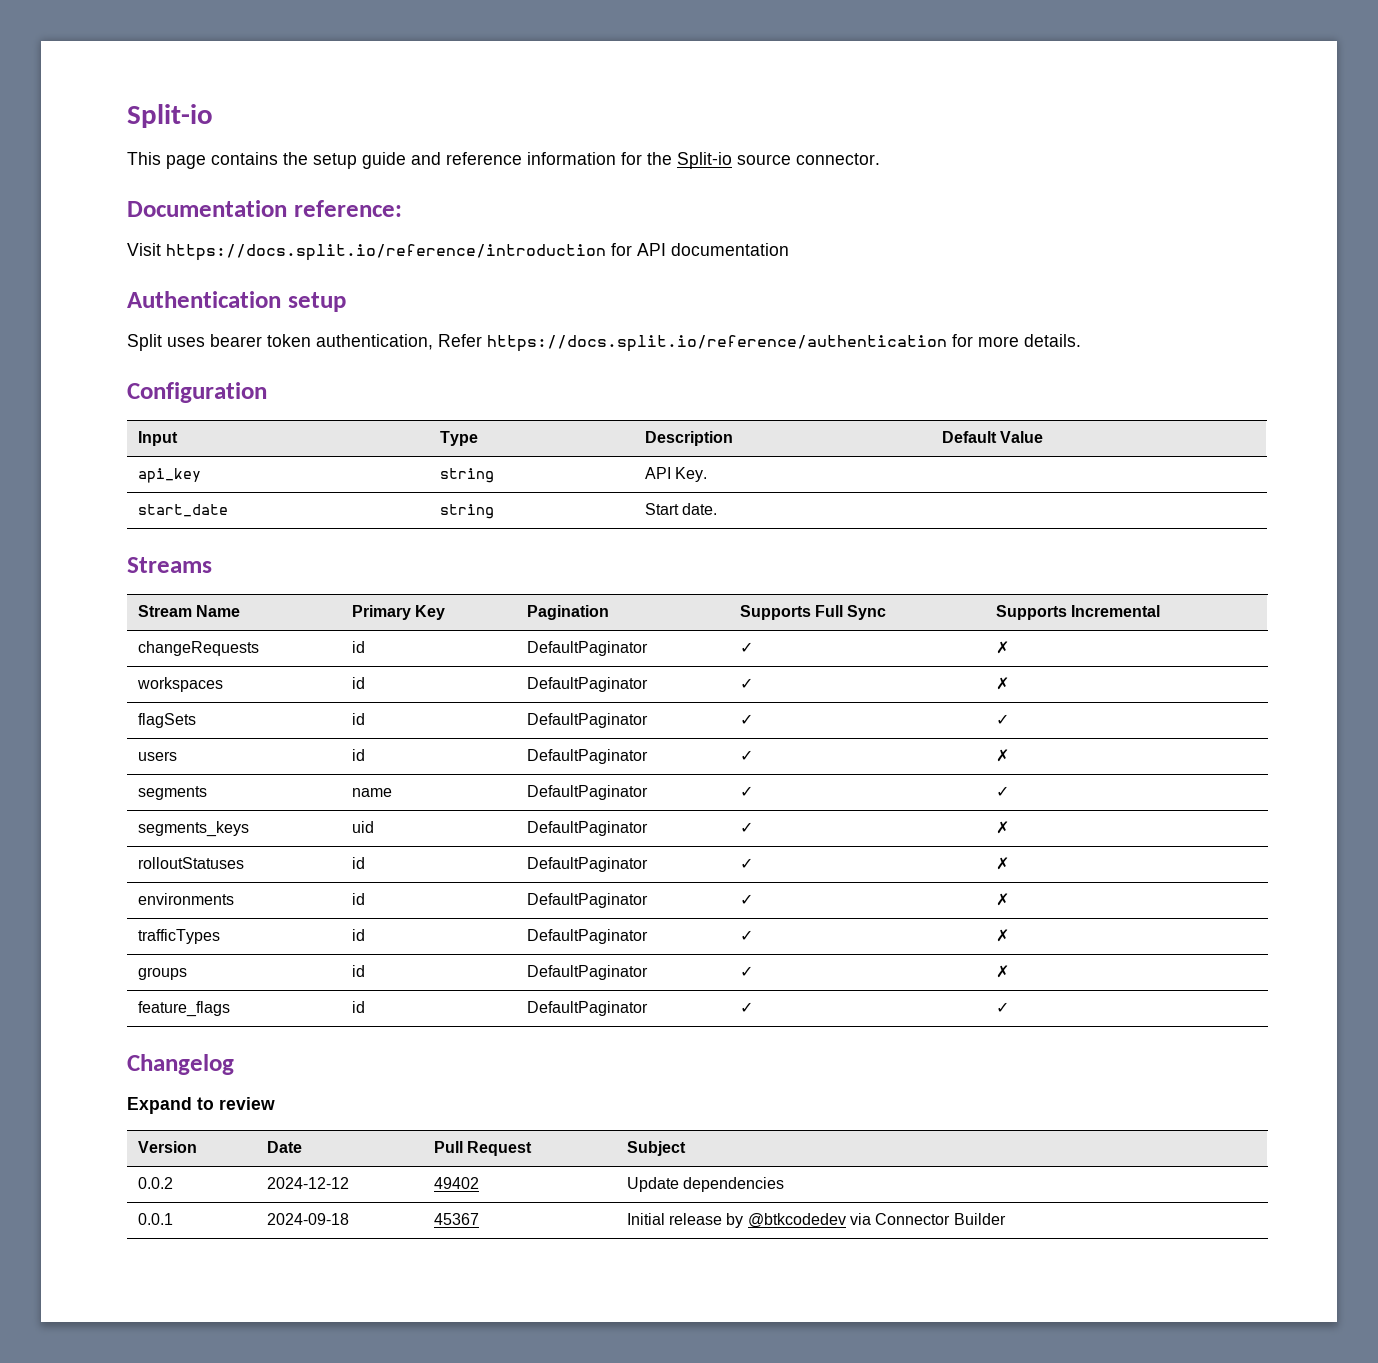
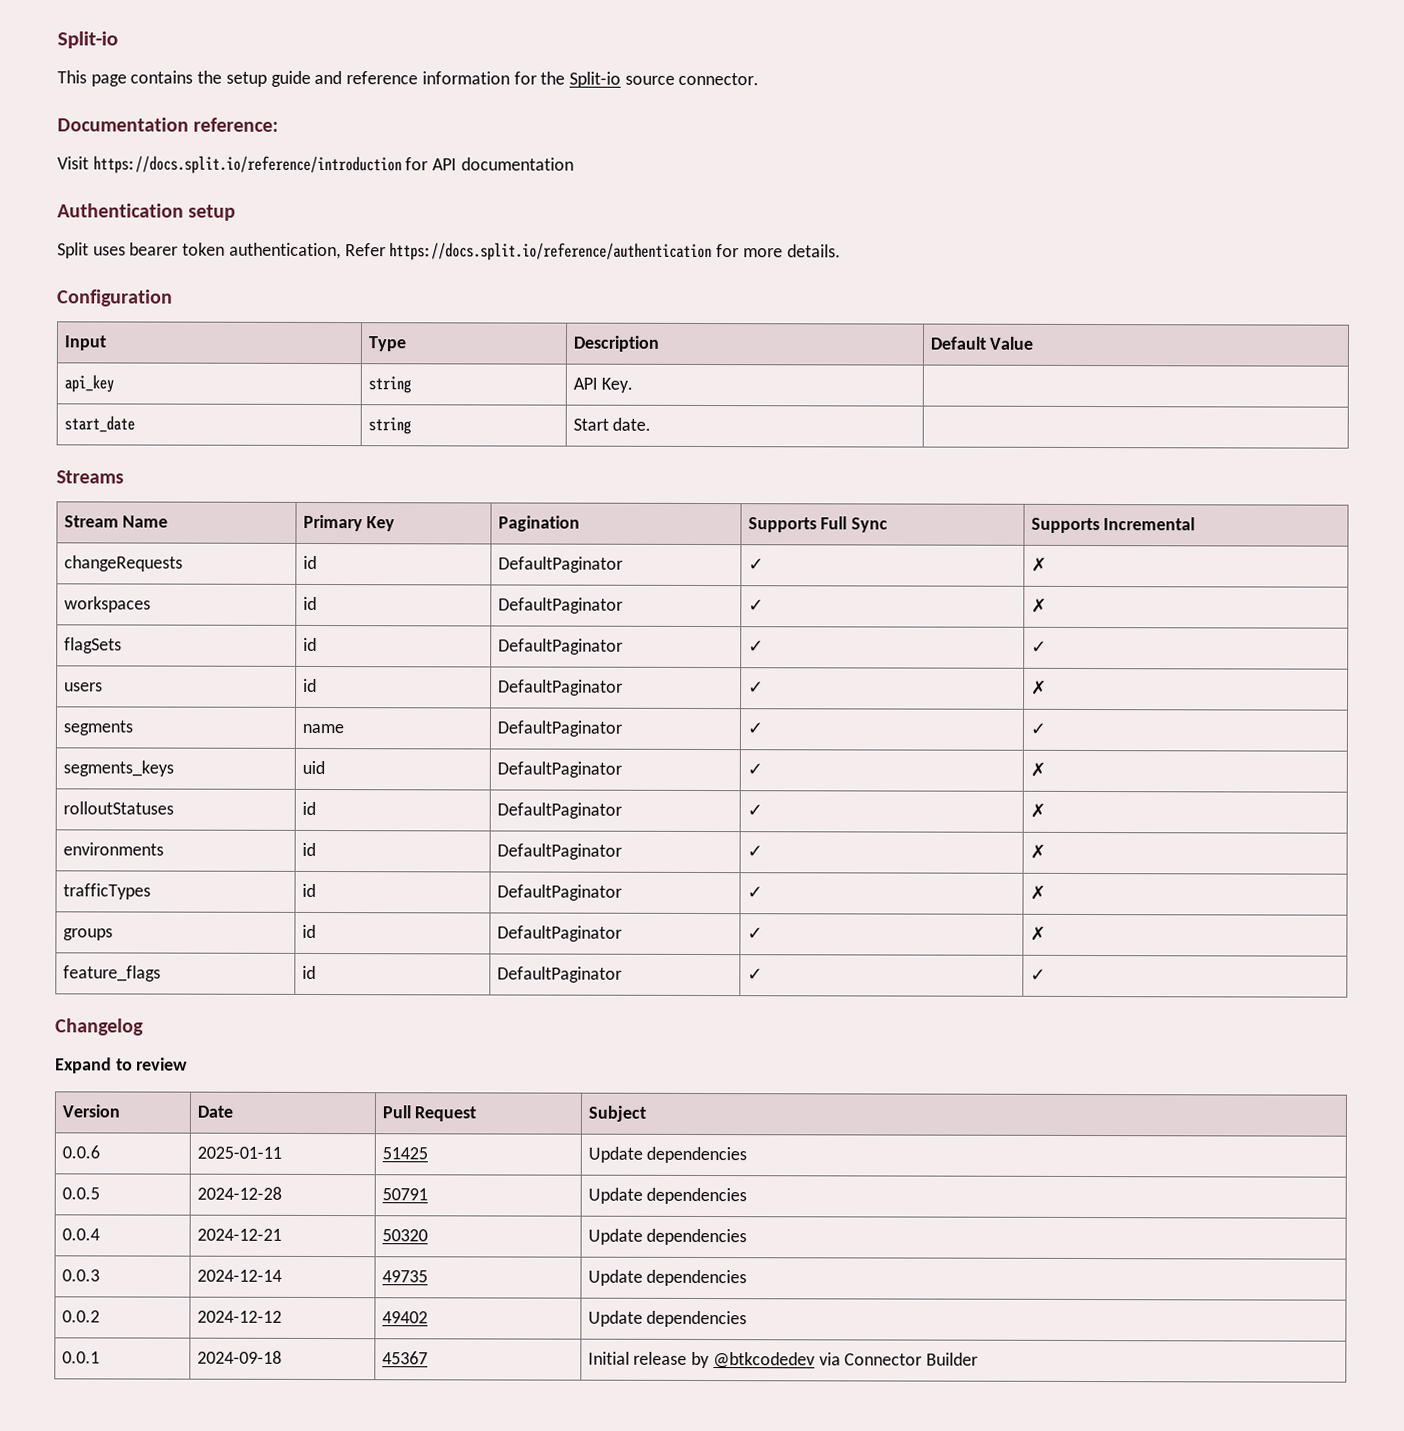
+ 0.0.6 | 2025-01-11 | 51425 | Update dependencies
+ 0.0.5 | 2024-12-28 | 50791 | Update dependencies
+ 0.0.4 | 2024-12-21 | 50320 | Update dependencies
+ 0.0.3 | 2024-12-14 | 49735 | Update dependencies

